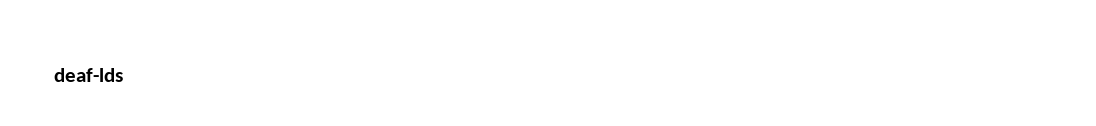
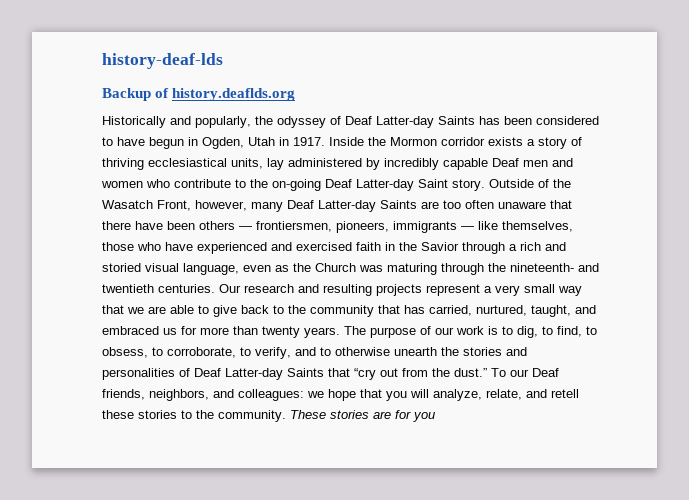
- deaf-lds
+ history-deaf-lds
+ Backup of history.deaflds.org
+ Historically and popularly, the odyssey of Deaf Latter-day Saints has been considered to have begun in Ogden, Utah in 1917. Inside the Mormon corridor exists a story of thriving ecclesiastical units, lay administered by incredibly capable Deaf men and women who contribute to the on-going Deaf Latter-day Saint story. Outside of the Wasatch Front, however, many Deaf Latter-day Saints are too often unaware that there have been others — frontiersmen, pioneers, immigrants — like themselves, those who have experienced and exercised faith in the Savior through a rich and storied visual language, even as the Church was maturing through the nineteenth- and twentieth centuries. Our research and resulting projects represent a very small way that we are able to give back to the community that has carried, nurtured, taught, and embraced us for more than twenty years. The purpose of our work is to dig, to find, to obsess, to corroborate, to verify, and to otherwise unearth the stories and personalities of Deaf Latter-day Saints that “cry out from the dust.” To our Deaf friends, neighbors, and colleagues: we hope that you will analyze, relate, and retell these stories to the community. These stories are for you

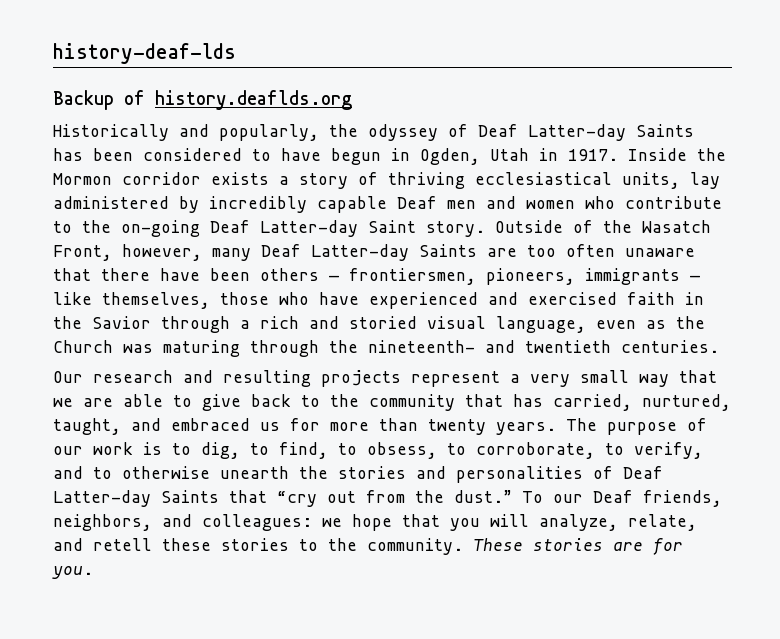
- Outside of the Wasatch Front, however, many Deaf Latter-day Saints are too often unaware that there have been others — frontiersmen, pioneers, immigrants — like themselves, those who have experienced and exercised faith in the Savior through a rich and storied visual language, even as the Church was maturing through the nineteenth- and twentieth centuries. Our research and resulting projects represent a very small way that we are able to give back to the community that has carried, nurtured, taught, and embraced us for more than twenty years.
+ Outside of the Wasatch Front, however, many Deaf Latter-day Saints are too often unaware that there have been others — frontiersmen, pioneers, immigrants — like themselves, those who have experienced and exercised faith in the Savior through a rich and storied visual language, even as the Church was maturing through the nineteenth- and twentieth centuries.
+ Our research and resulting projects represent a very small way that we are able to give back to the community that has carried, nurtured, taught, and embraced us for more than twenty years.
- These stories are for you
+ These stories are for you.

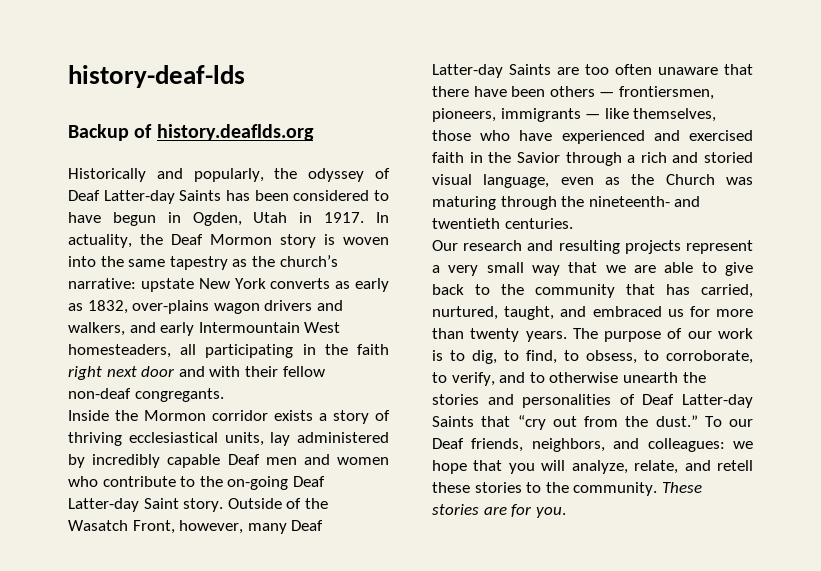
- Historically and popularly, the odyssey of Deaf Latter-day Saints has been considered to have begun in Ogden, Utah in 1917. Inside the Mormon corridor exists a story of thriving ecclesiastical units, lay administered by incredibly capable Deaf men and women who contribute to the on-going Deaf Latter-day Saint story.
+ Historically and popularly, the odyssey of Deaf Latter-day Saints has been considered to have begun in Ogden, Utah in 1917. In actuality, the Deaf Mormon story is woven into the same tapestry as the church’s narrative: upstate New York converts as early as 1832, over-plains wagon drivers and walkers, and early Intermountain West homesteaders, all participating in the faith right next door and with their fellow non-deaf congregants.
+ Inside the Mormon corridor exists a story of thriving ecclesiastical units, lay administered by incredibly capable Deaf men and women who contribute to the on-going Deaf Latter-day Saint story.

